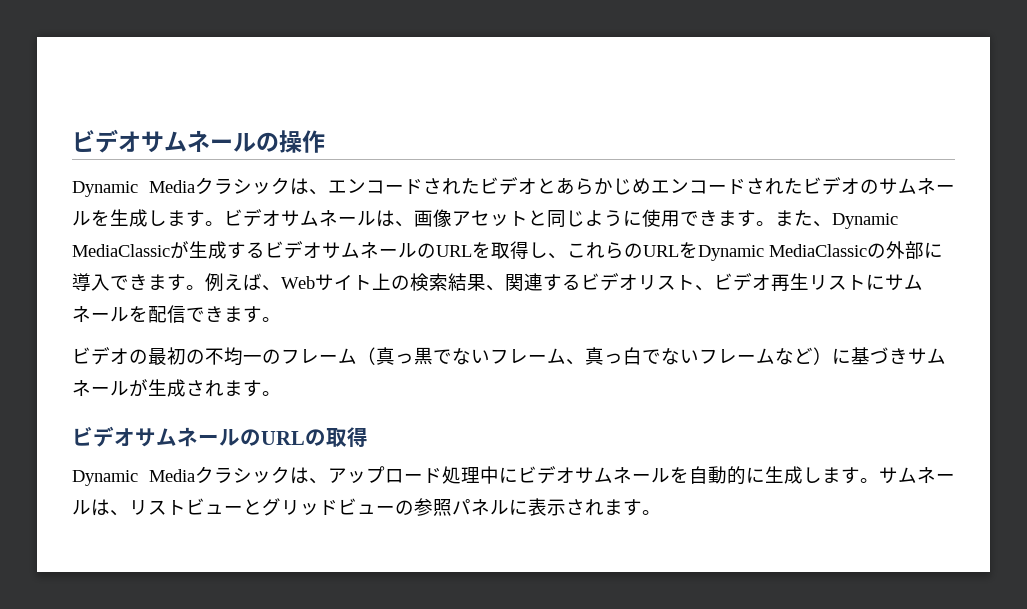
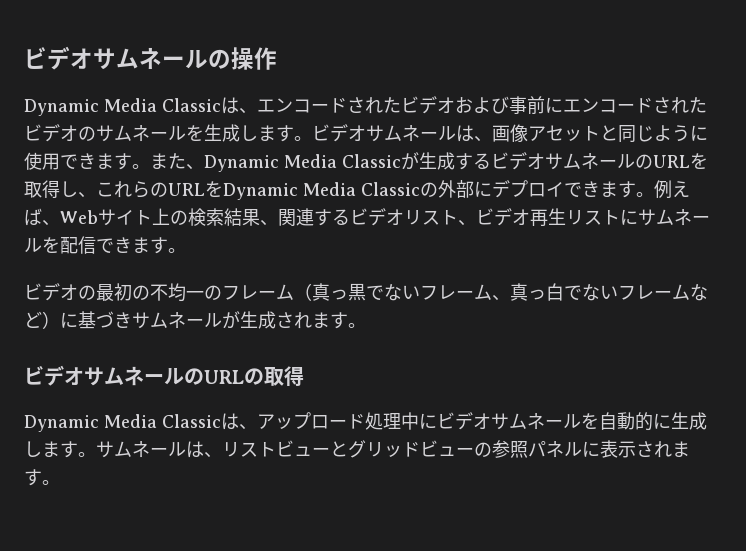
- Dynamic Mediaクラシックは、エンコードされたビデオとあらかじめエンコードされたビデオのサムネールを生成します。
+ Dynamic Media Classicは、エンコードされたビデオおよび事前にエンコードされたビデオのサムネールを生成します。
- また、Dynamic MediaClassicが生成するビデオサムネールのURLを取得し、これらのURLをDynamic MediaClassicの外部に導入できます。
+ また、Dynamic Media Classicが生成するビデオサムネールのURLを取得し、これらのURLをDynamic Media Classicの外部にデプロイできます。
- Dynamic Mediaクラシックは、アップロード処理中にビデオサムネールを自動的に生成します。
+ Dynamic Media Classicは、アップロード処理中にビデオサムネールを自動的に生成します。

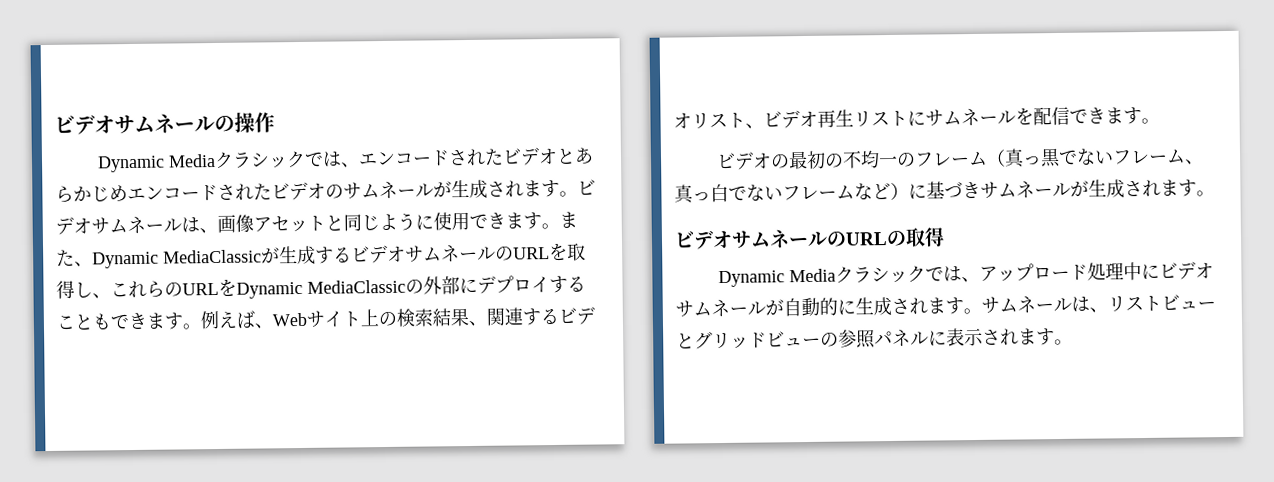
- Dynamic Media Classicは、エンコードされたビデオおよび事前にエンコードされたビデオのサムネールを生成します。
+ Dynamic Mediaクラシックでは、エンコードされたビデオとあらかじめエンコードされたビデオのサムネールが生成されます。
- また、Dynamic Media Classicが生成するビデオサムネールのURLを取得し、これらのURLをDynamic Media Classicの外部にデプロイできます。
+ また、Dynamic MediaClassicが生成するビデオサムネールのURLを取得し、これらのURLをDynamic MediaClassicの外部にデプロイすることもできます。
- Dynamic Media Classicは、アップロード処理中にビデオサムネールを自動的に生成します。
+ Dynamic Mediaクラシックでは、アップロード処理中にビデオサムネールが自動的に生成されます。

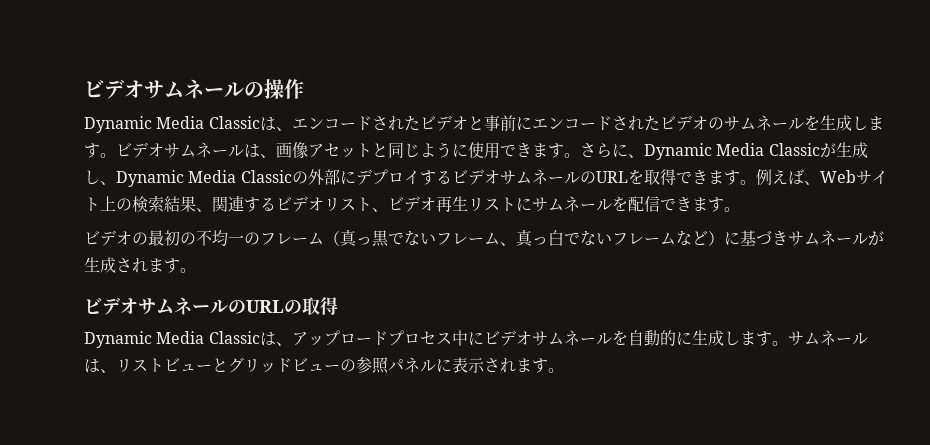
- Dynamic Mediaクラシックでは、エンコードされたビデオとあらかじめエンコードされたビデオのサムネールが生成されます。
+ Dynamic Media Classicは、エンコードされたビデオと事前にエンコードされたビデオのサムネールを生成します。
- また、Dynamic MediaClassicが生成するビデオサムネールのURLを取得し、これらのURLをDynamic MediaClassicの外部にデプロイすることもできます。
+ さらに、Dynamic Media Classicが生成し、Dynamic Media Classicの外部にデプロイするビデオサムネールのURLを取得できます。
- Dynamic Mediaクラシックでは、アップロード処理中にビデオサムネールが自動的に生成されます。
+ Dynamic Media Classicは、アップロードプロセス中にビデオサムネールを自動的に生成します。

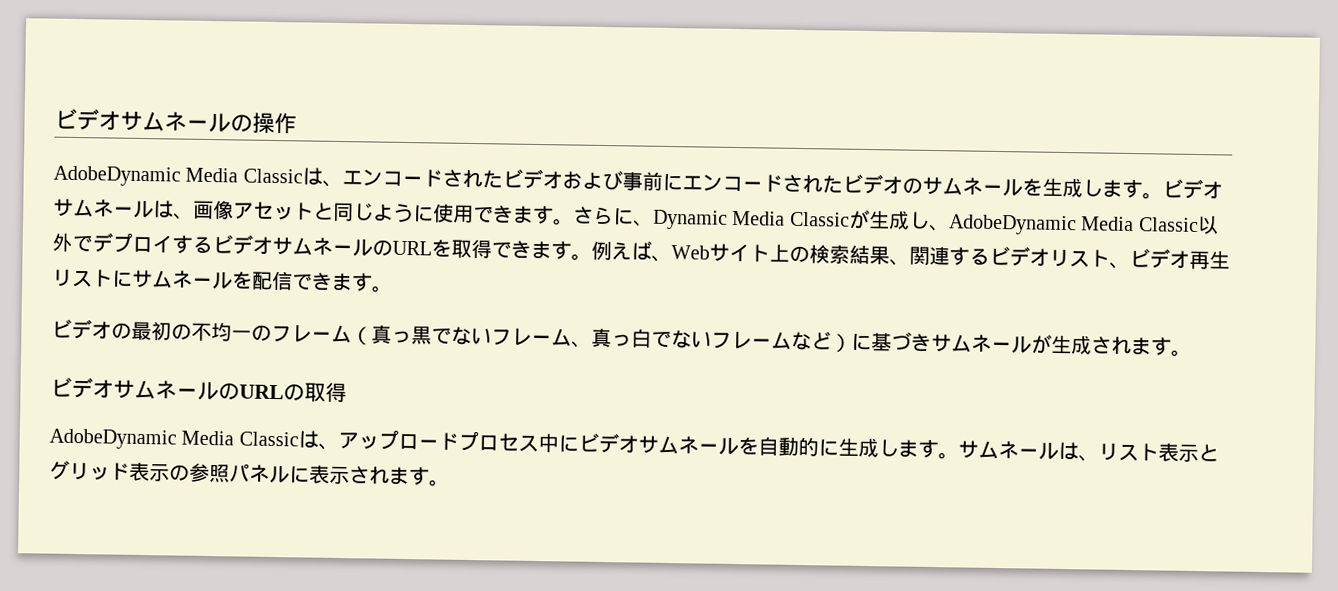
- Dynamic Media Classicは、エンコードされたビデオと事前にエンコードされたビデオのサムネールを生成します。
+ AdobeDynamic Media Classicは、エンコードされたビデオおよび事前にエンコードされたビデオのサムネールを生成します。
- さらに、Dynamic Media Classicが生成し、Dynamic Media Classicの外部にデプロイするビデオサムネールのURLを取得できます。
+ さらに、Dynamic Media Classicが生成し、AdobeDynamic Media Classic以外でデプロイするビデオサムネールのURLを取得できます。
- Dynamic Media Classicは、アップロードプロセス中にビデオサムネールを自動的に生成します。
+ AdobeDynamic Media Classicは、アップロードプロセス中にビデオサムネールを自動的に生成します。
- サムネールは、リストビューとグリッドビューの参照パネルに表示されます。
+ サムネールは、リスト表示とグリッド表示の参照パネルに表示されます。

